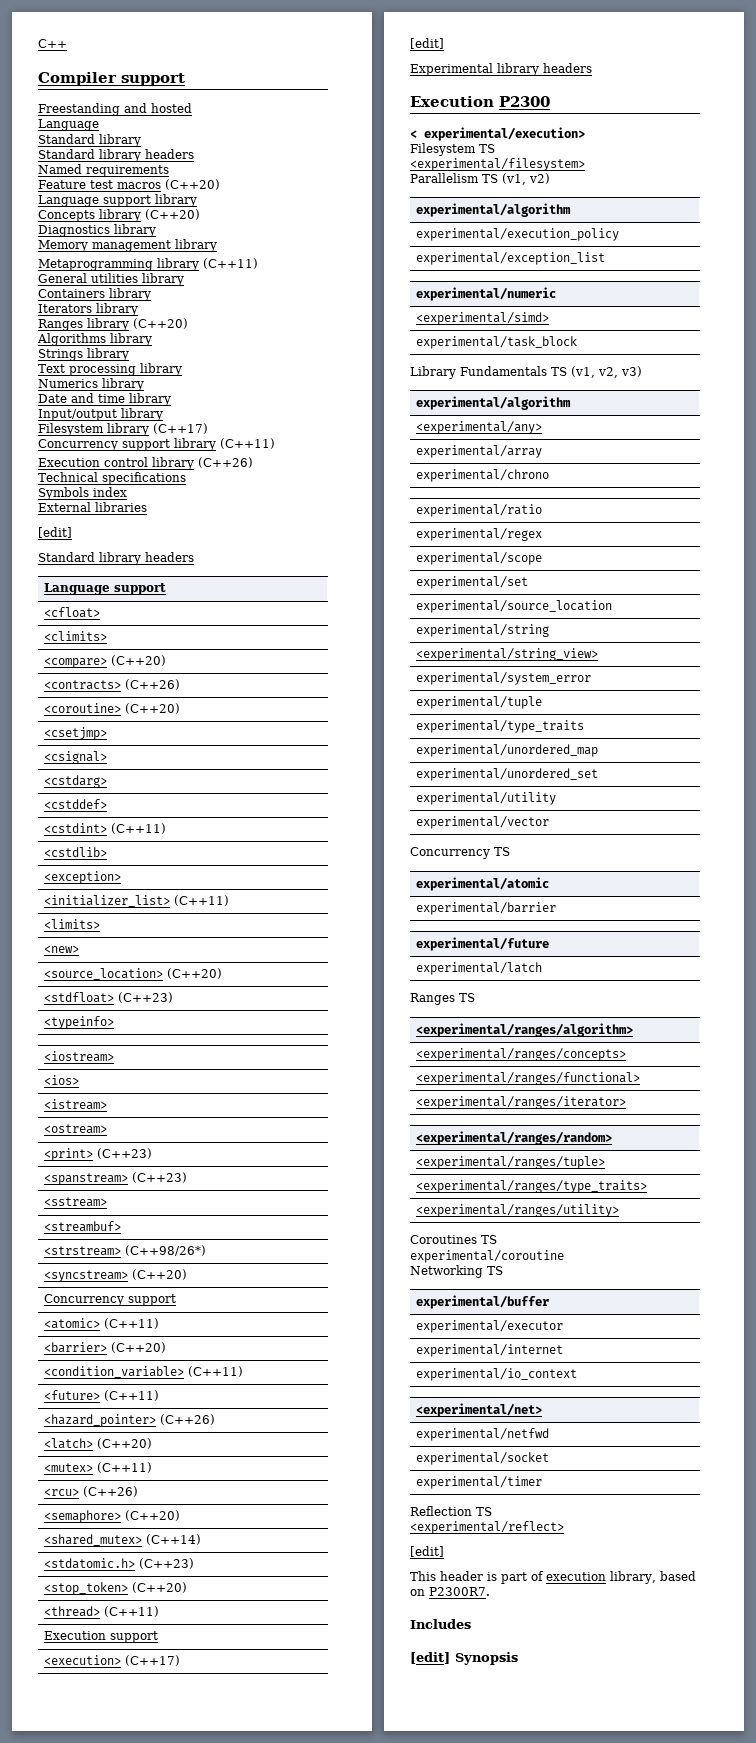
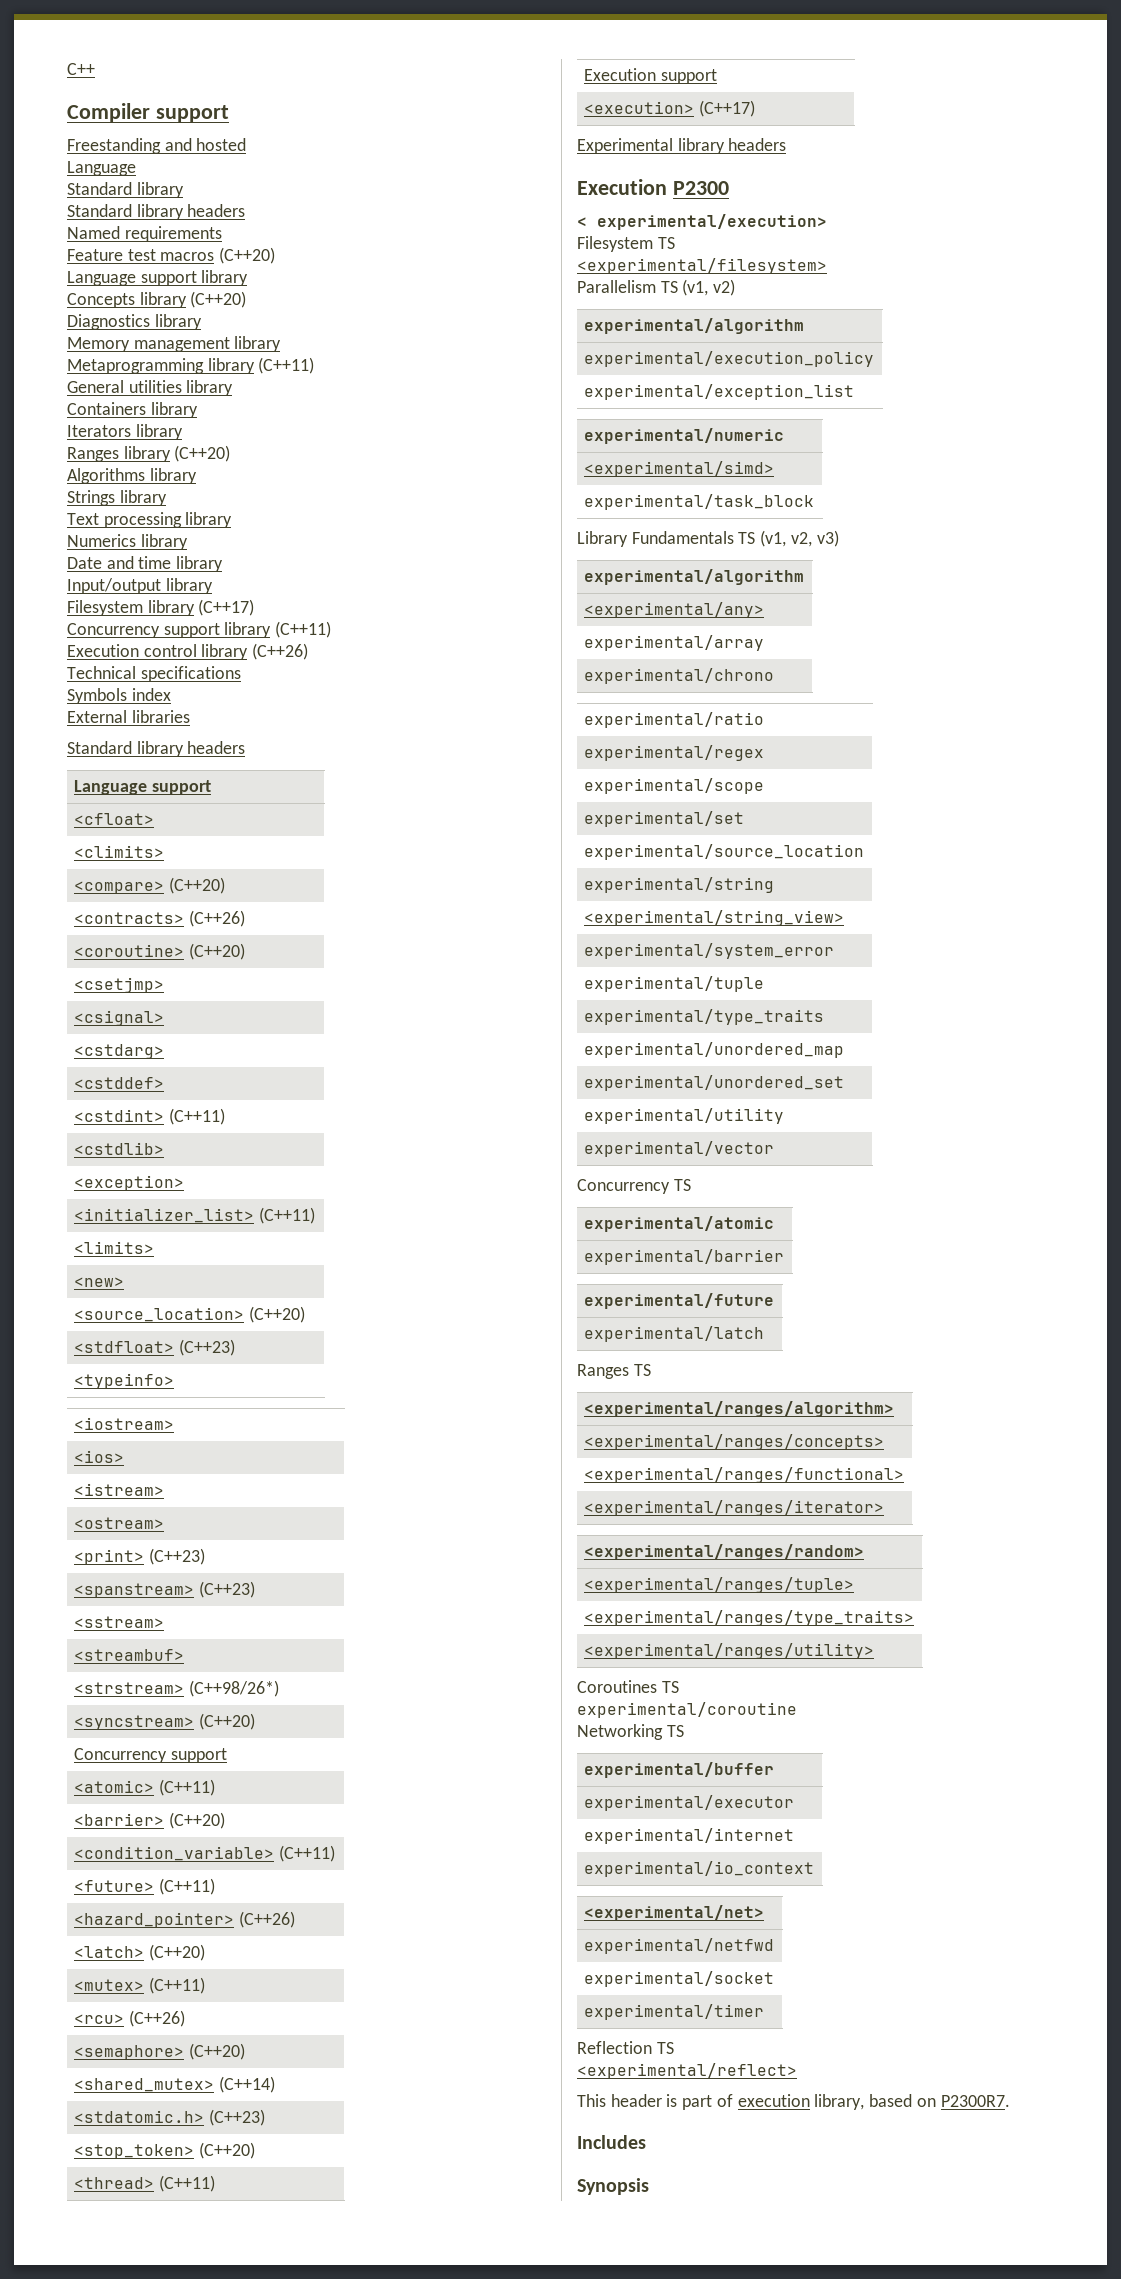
  External libraries
- [edit]
  <execution> (C++17)
- [edit]
  <experimental/reflect>
- [edit]
- [edit] Synopsis
+ Synopsis

